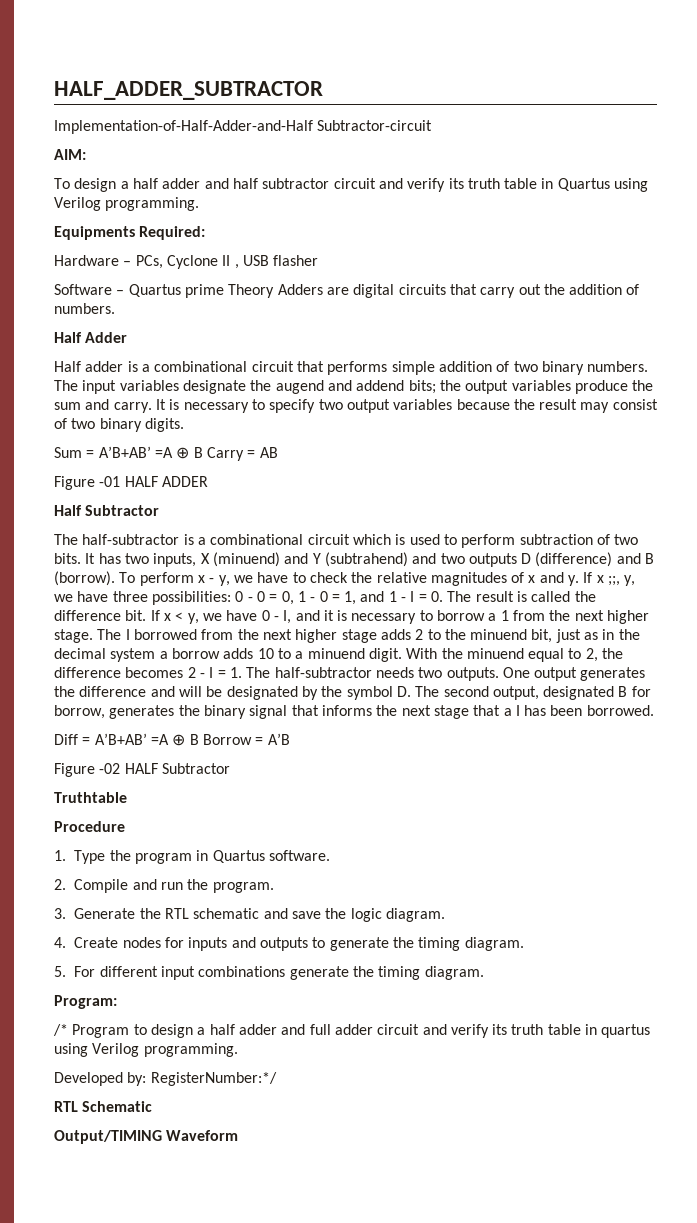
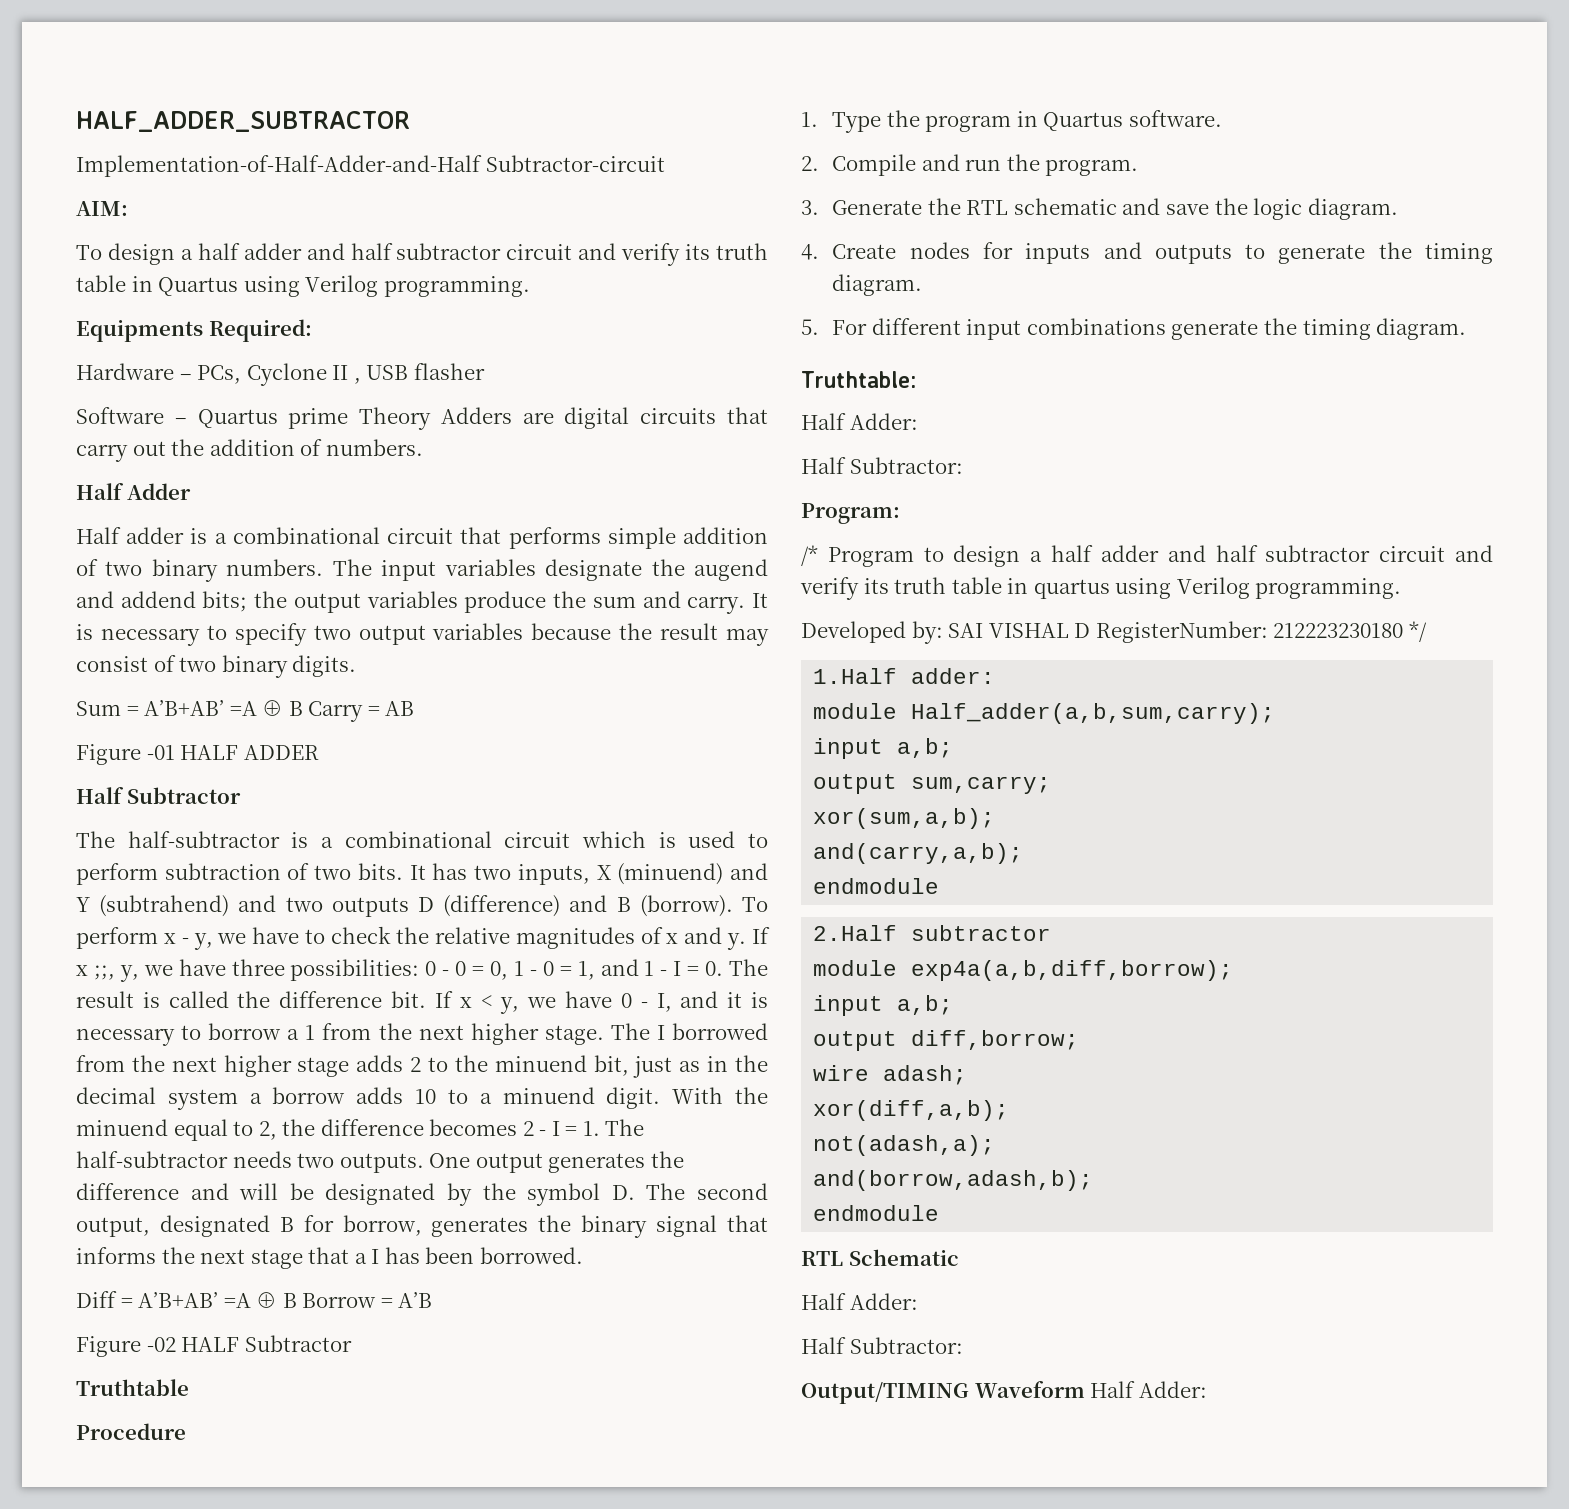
+ Truthtable:
+ Half Adder:
+ Half Subtractor:
- /* Program to design a half adder and full adder circuit and verify its truth table in quartus using Verilog programming.
+ /* Program to design a half adder and half subtractor circuit and verify its truth table in quartus using Verilog programming.
- Developed by: RegisterNumber:*/
+ Developed by: SAI VISHAL D RegisterNumber: 212223230180 */
+ 1.Half adder:
+ module Half_adder(a,b,sum,carry);
+ input a,b;
+ output sum,carry;
+ xor(sum,a,b);
+ and(carry,a,b);
+ endmodule
+ 2.Half subtractor
+ module exp4a(a,b,diff,borrow);
+ input a,b;
+ output diff,borrow;
+ wire adash;
+ xor(diff,a,b);
+ not(adash,a);
+ and(borrow,adash,b);
+ endmodule
  RTL Schematic
+ Half Adder:
+ Half Subtractor:
- Output/TIMING Waveform
+ Output/TIMING Waveform Half Adder:

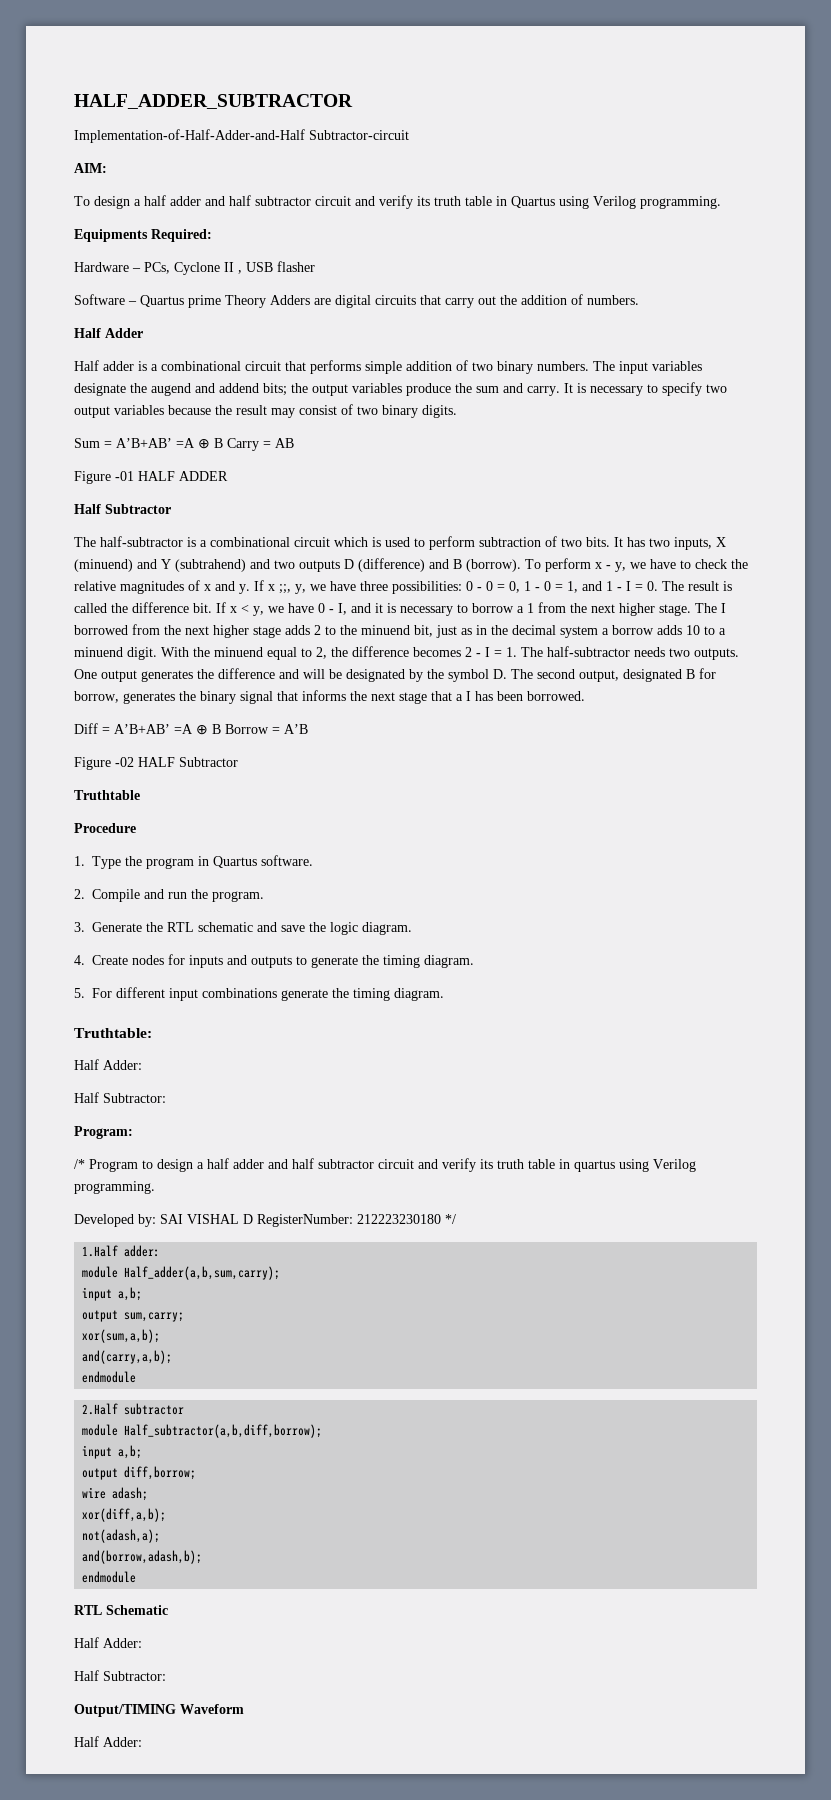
- module exp4a(a,b,diff,borrow);
+ module Half_subtractor(a,b,diff,borrow);
- Output/TIMING Waveform Half Adder:
+ Output/TIMING Waveform
+ Half Adder:

